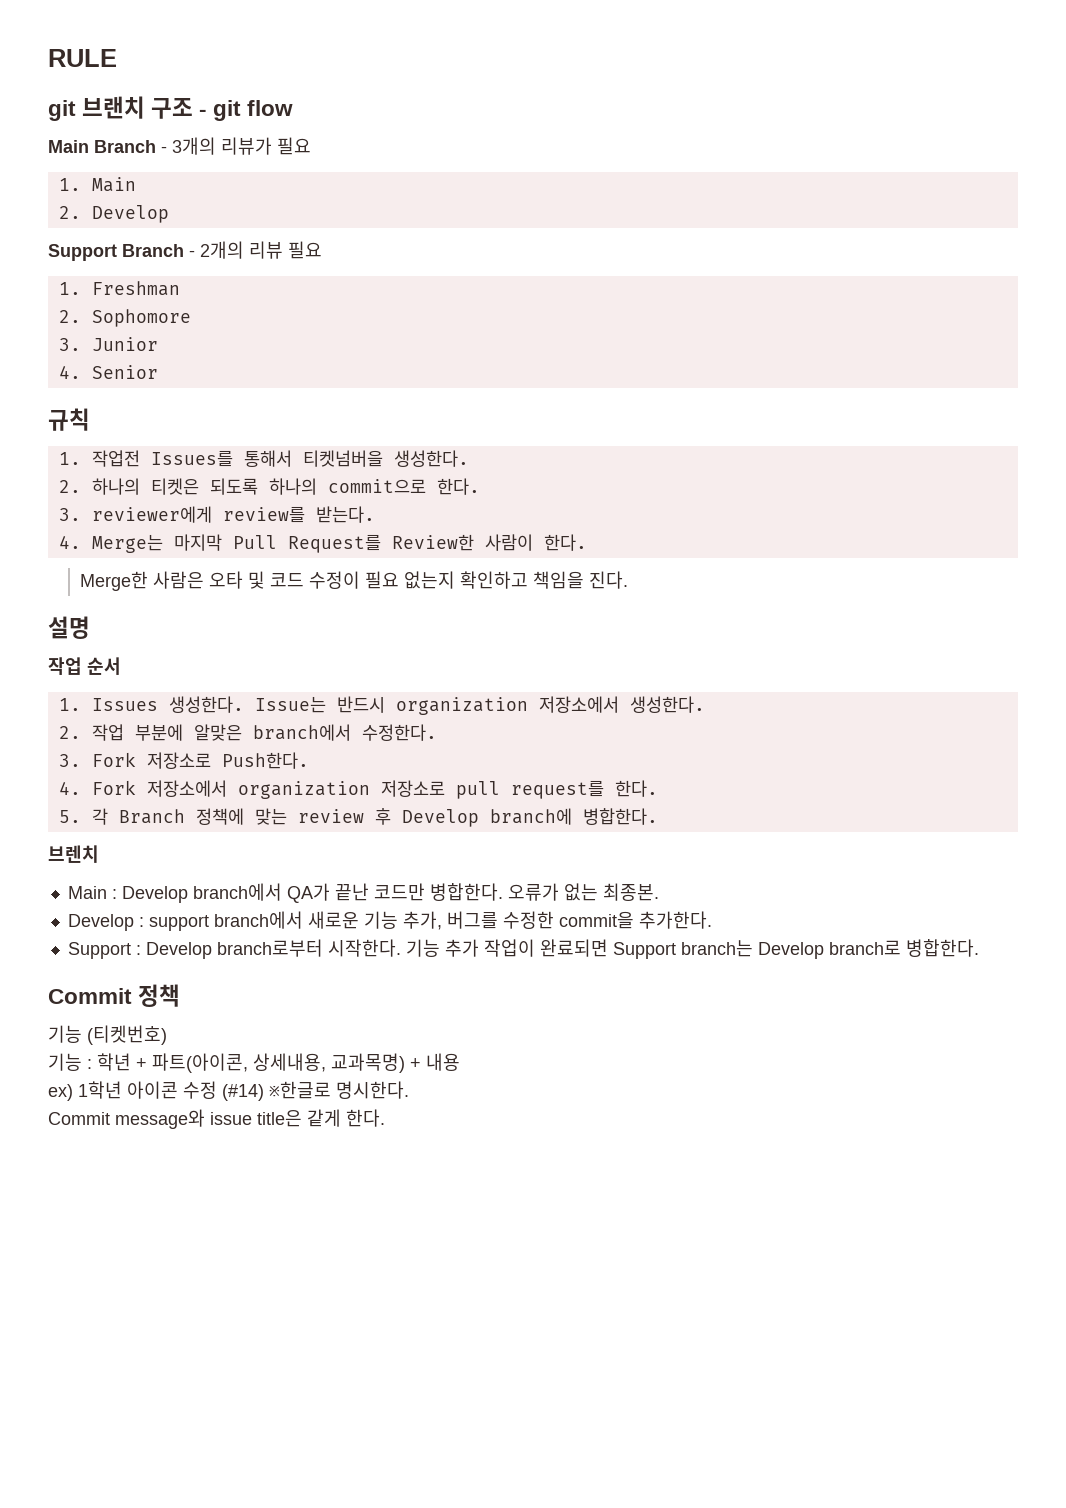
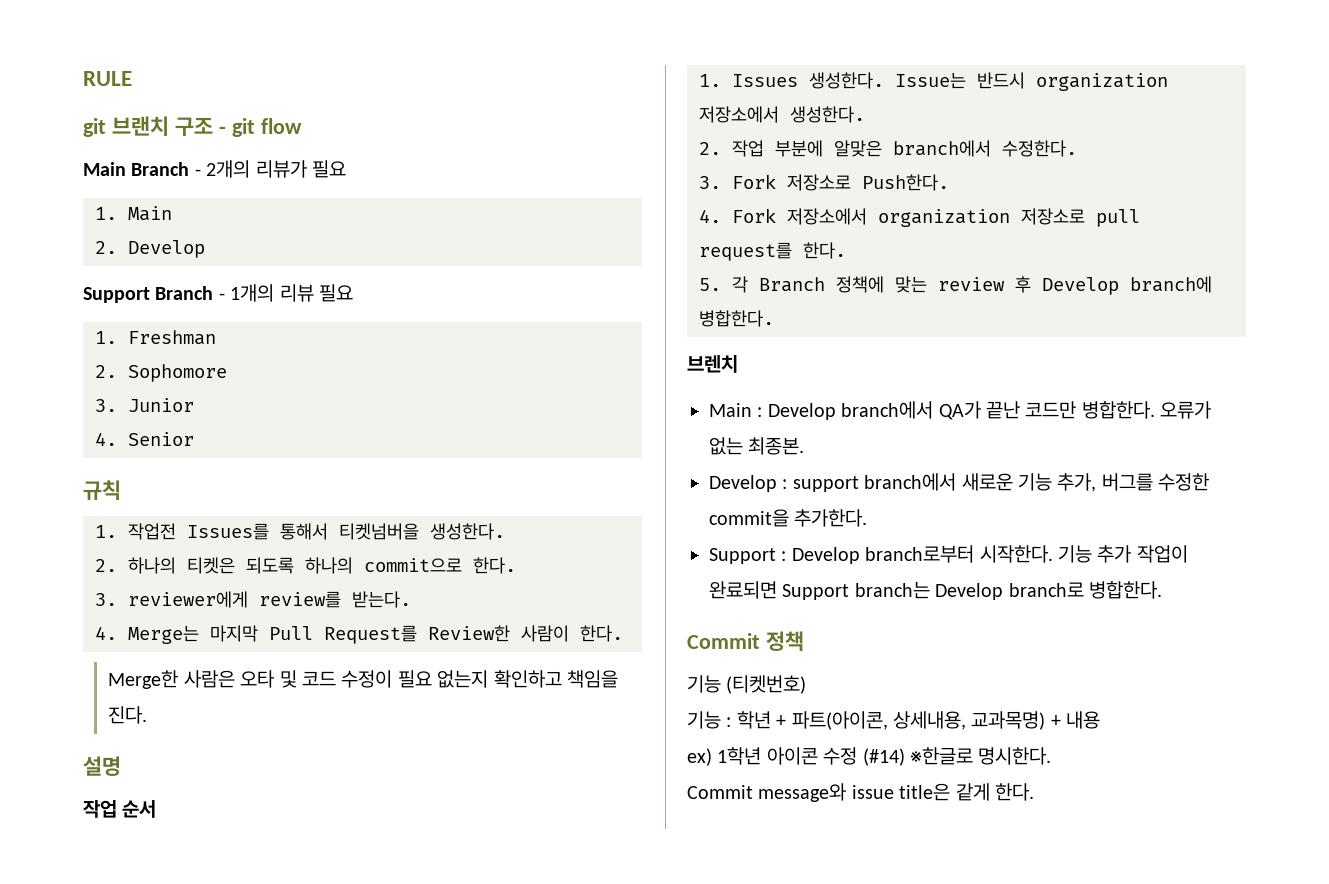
- Main Branch - 3개의 리뷰가 필요
+ Main Branch - 2개의 리뷰가 필요
- Support Branch - 2개의 리뷰 필요
+ Support Branch - 1개의 리뷰 필요

